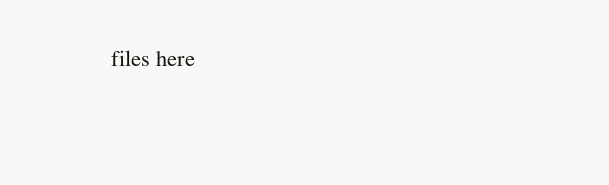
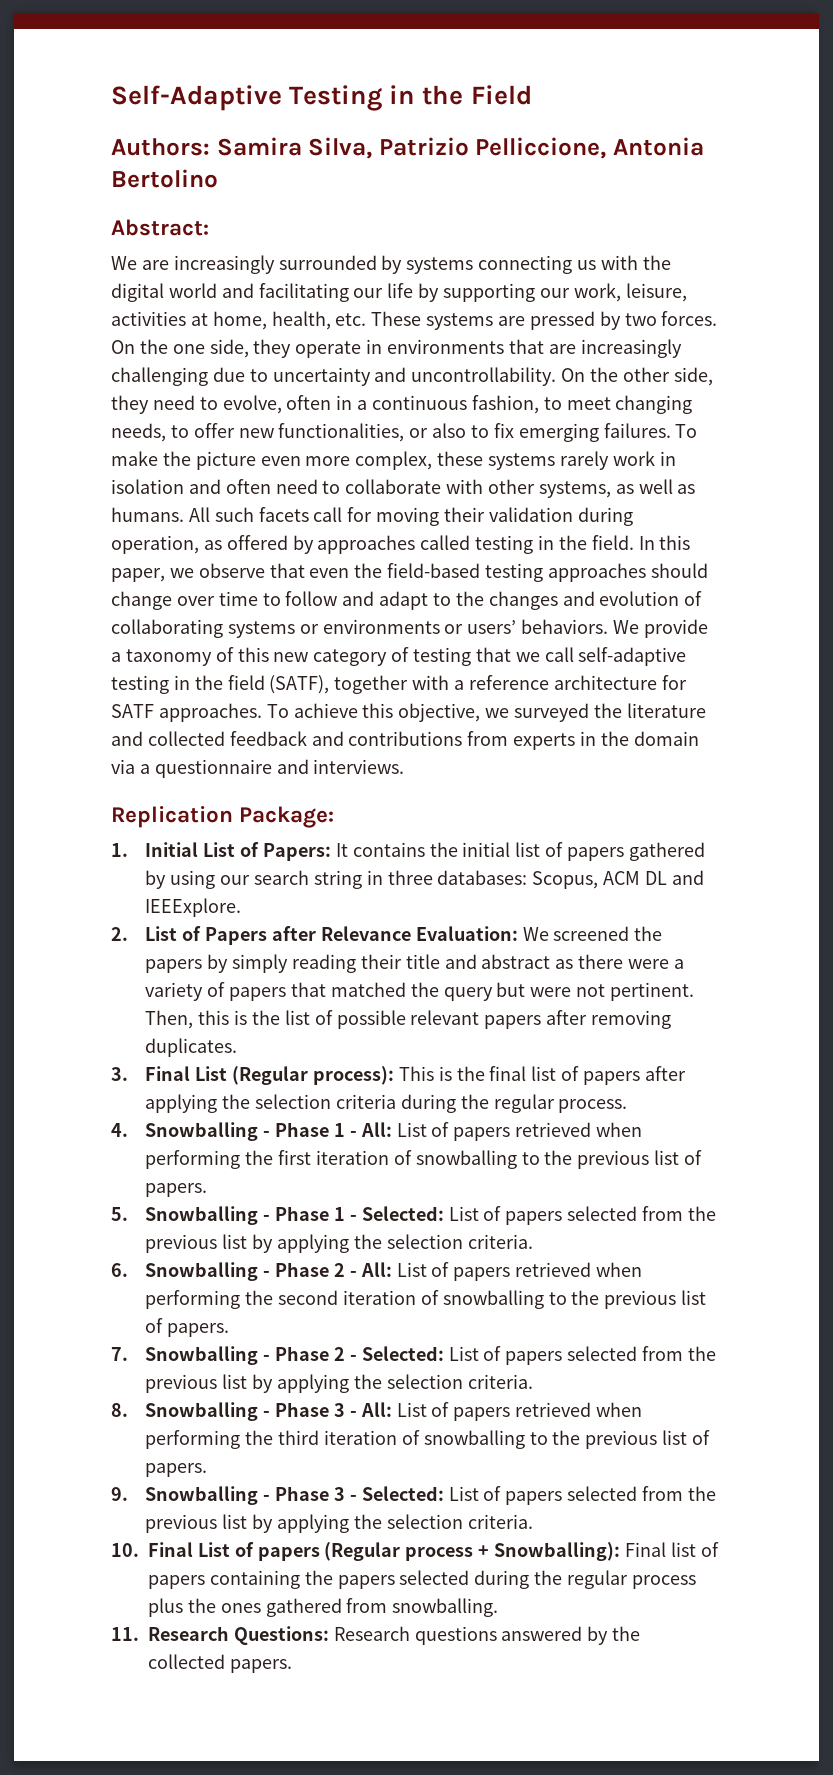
- files here
+ Self-Adaptive Testing in the Field
+ Authors: Samira Silva, Patrizio Pelliccione, Antonia Bertolino
+ Abstract:
+ We are increasingly surrounded by systems connecting us with the digital world and facilitating our life by supporting our work, leisure, activities at home, health, etc. These systems are pressed by two forces. On the one side, they operate in environments that are increasingly challenging due to uncertainty and uncontrollability. On the other side, they need to evolve, often in a continuous fashion, to meet changing needs, to offer new functionalities, or also to fix emerging failures. To make the picture even more complex, these systems rarely work in isolation and often need to collaborate with other systems, as well as humans. All such facets call for moving their validation during operation, as offered by approaches called testing in the field. In this paper, we observe that even the field-based testing approaches should change over time to follow and adapt to the changes and evolution of collaborating systems or environments or users’ behaviors. We provide a taxonomy of this new category of testing that we call self-adaptive testing in the field (SATF), together with a reference architecture for SATF approaches. To achieve this objective, we surveyed the literature and collected feedback and contributions from experts in the domain via a questionnaire and interviews.
+ Replication Package:
+ 1. Initial List of Papers: It contains the initial list of papers gathered by using our search string in three databases: Scopus, ACM DL and IEEExplore.
+ 2. List of Papers after Relevance Evaluation: We screened the papers by simply reading their title and abstract as there were a variety of papers that matched the query but were not pertinent. Then, this is the list of possible relevant papers after removing duplicates.
+ 3. Final List (Regular process): This is the final list of papers after applying the selection criteria during the regular process.
+ 4. Snowballing - Phase 1 - All: List of papers retrieved when performing the first iteration of snowballing to the previous list of papers.
+ 5. Snowballing - Phase 1 - Selected: List of papers selected from the previous list by applying the selection criteria.
+ 6. Snowballing - Phase 2 - All: List of papers retrieved when performing the second iteration of snowballing to the previous list of papers.
+ 7. Snowballing - Phase 2 - Selected: List of papers selected from the previous list by applying the selection criteria.
+ 8. Snowballing - Phase 3 - All: List of papers retrieved when performing the third iteration of snowballing to the previous list of papers.
+ 9. Snowballing - Phase 3 - Selected: List of papers selected from the previous list by applying the selection criteria.
+ 10. Final List of papers (Regular process + Snowballing): Final list of papers containing the papers selected during the regular process plus the ones gathered from snowballing.
+ 11. Research Questions: Research questions answered by the collected papers.

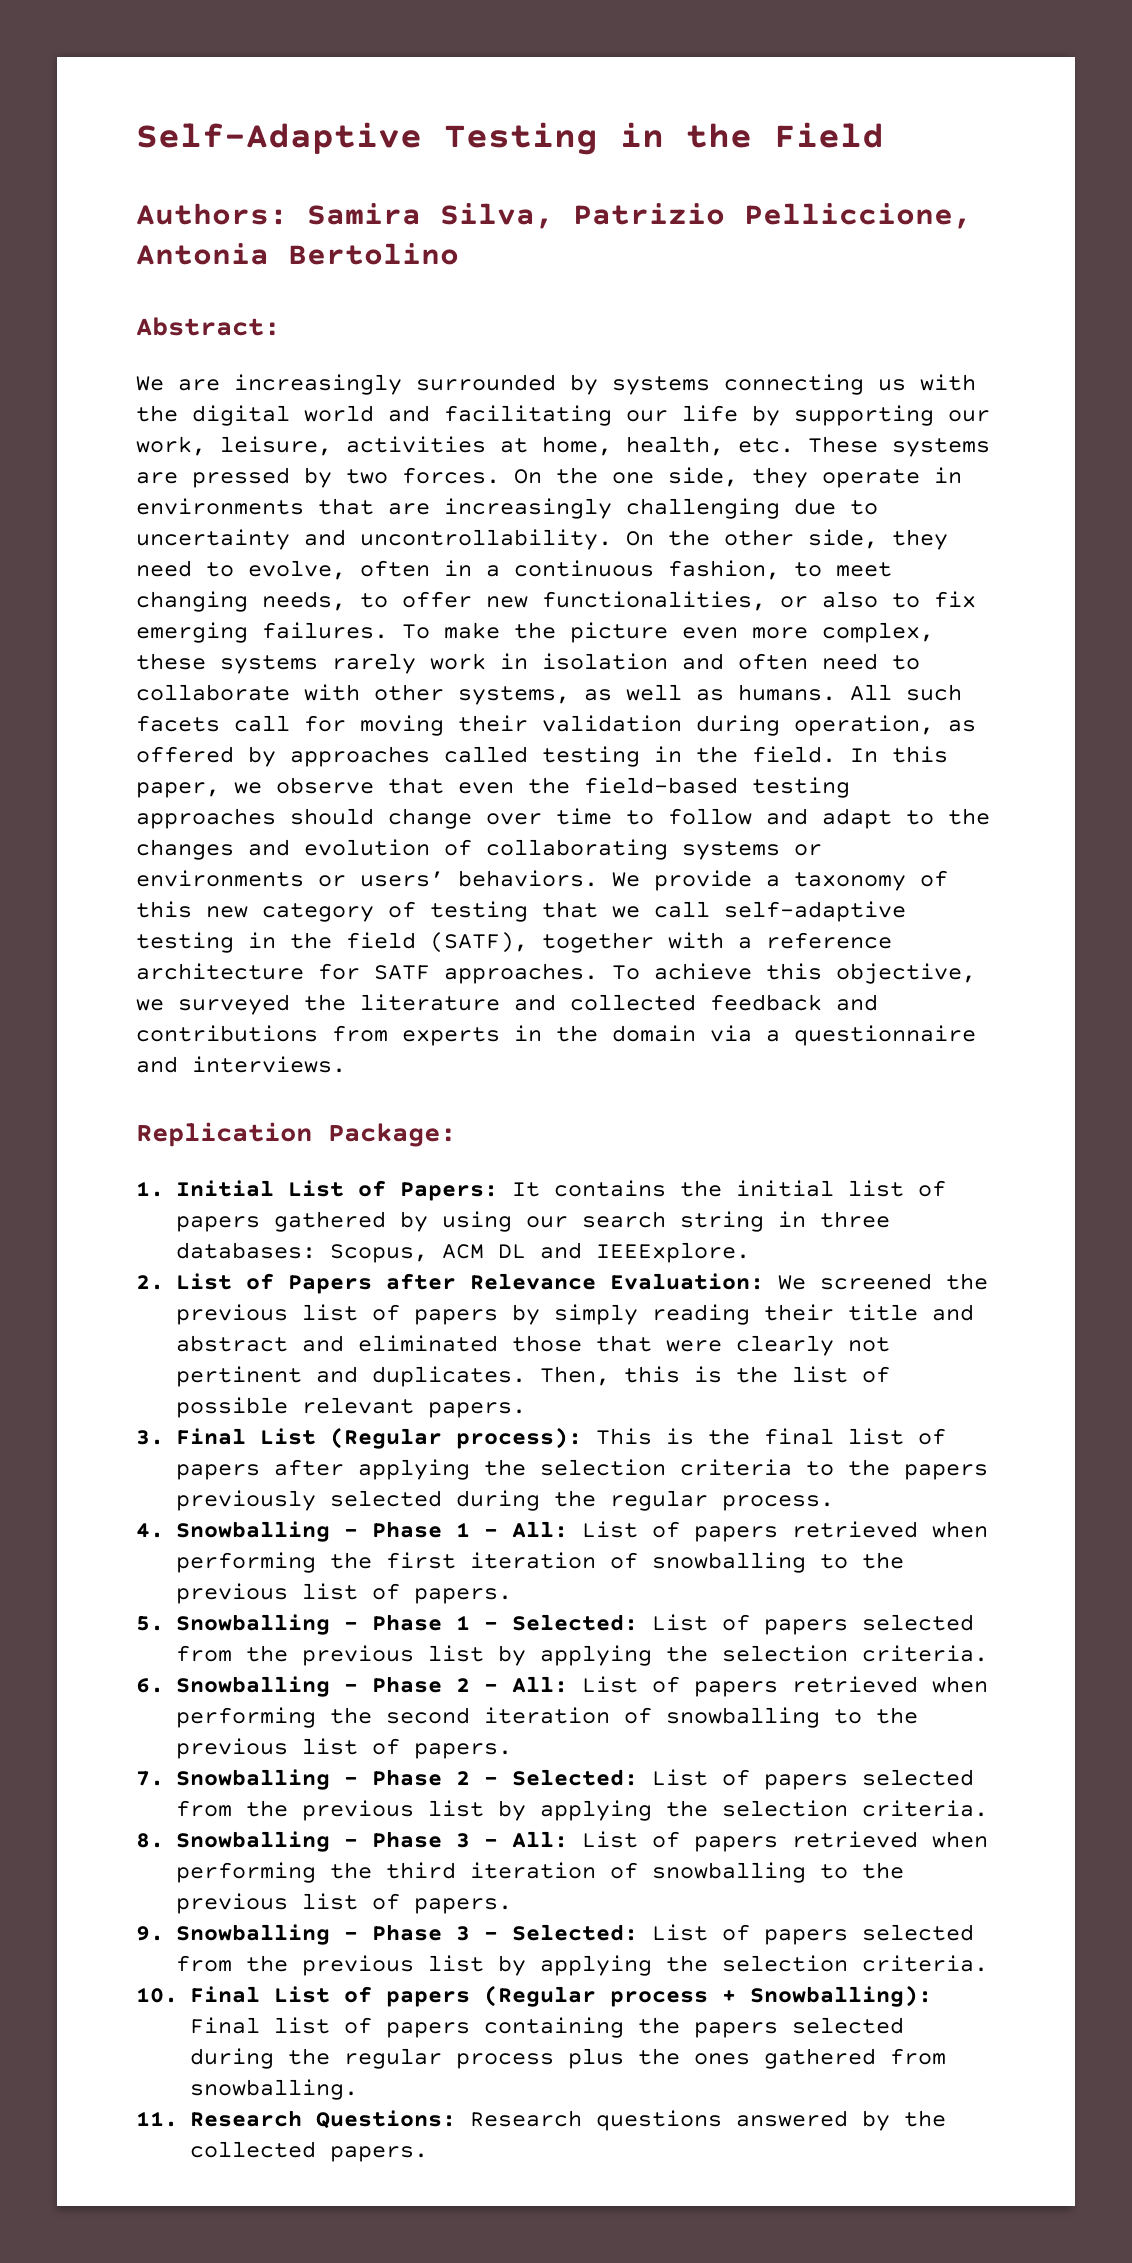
- 2. List of Papers after Relevance Evaluation: We screened the papers by simply reading their title and abstract as there were a variety of papers that matched the query but were not pertinent.
+ 2. List of Papers after Relevance Evaluation: We screened the previous list of papers by simply reading their title and abstract and eliminated those that were clearly not pertinent and duplicates.
- Then, this is the list of possible relevant papers after removing duplicates.
+ Then, this is the list of possible relevant papers.
- 3. Final List (Regular process): This is the final list of papers after applying the selection criteria during the regular process.
+ 3. Final List (Regular process): This is the final list of papers after applying the selection criteria to the papers previously selected during the regular process.

